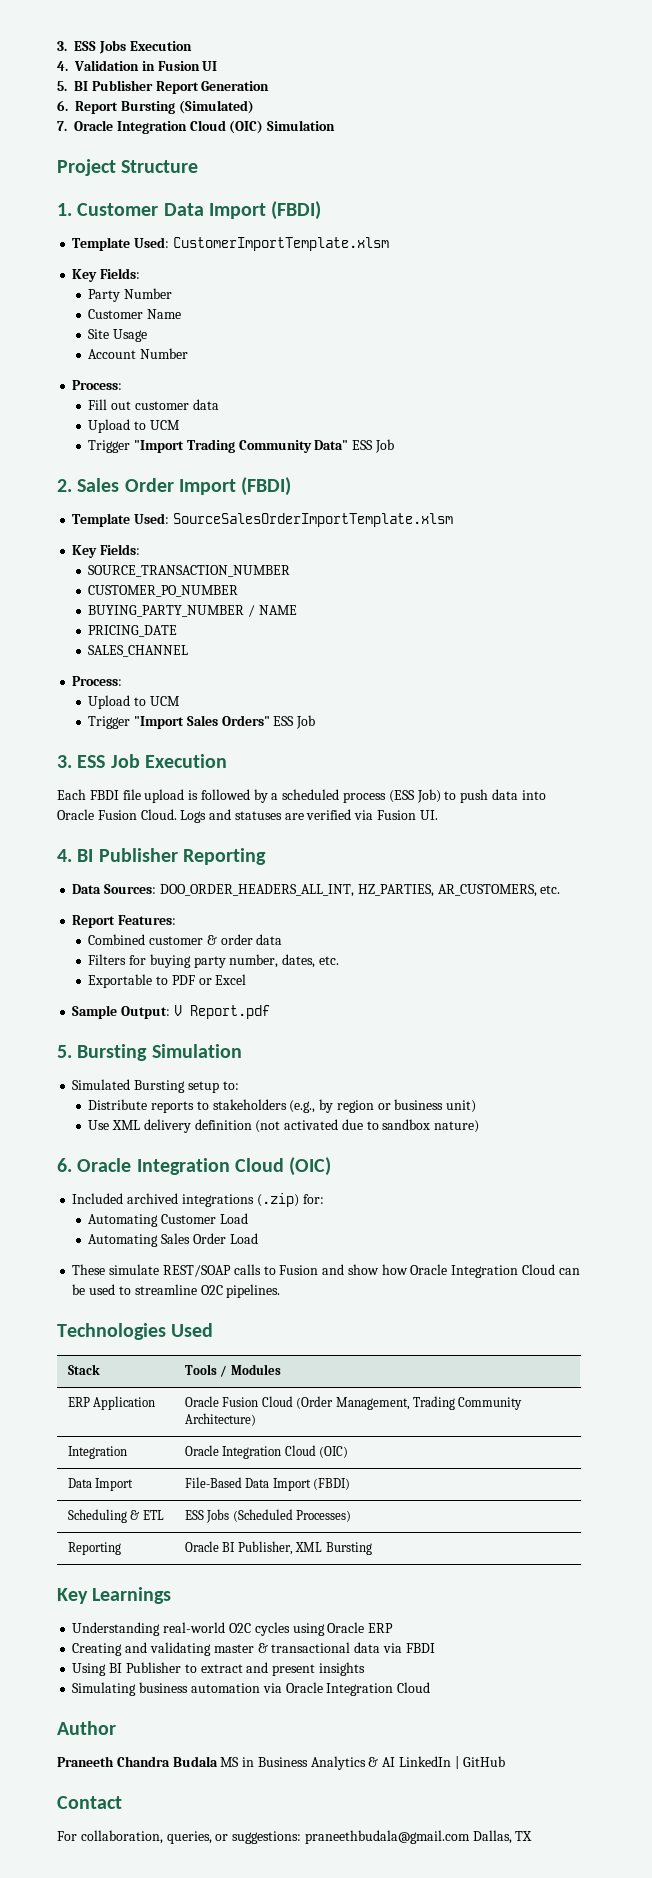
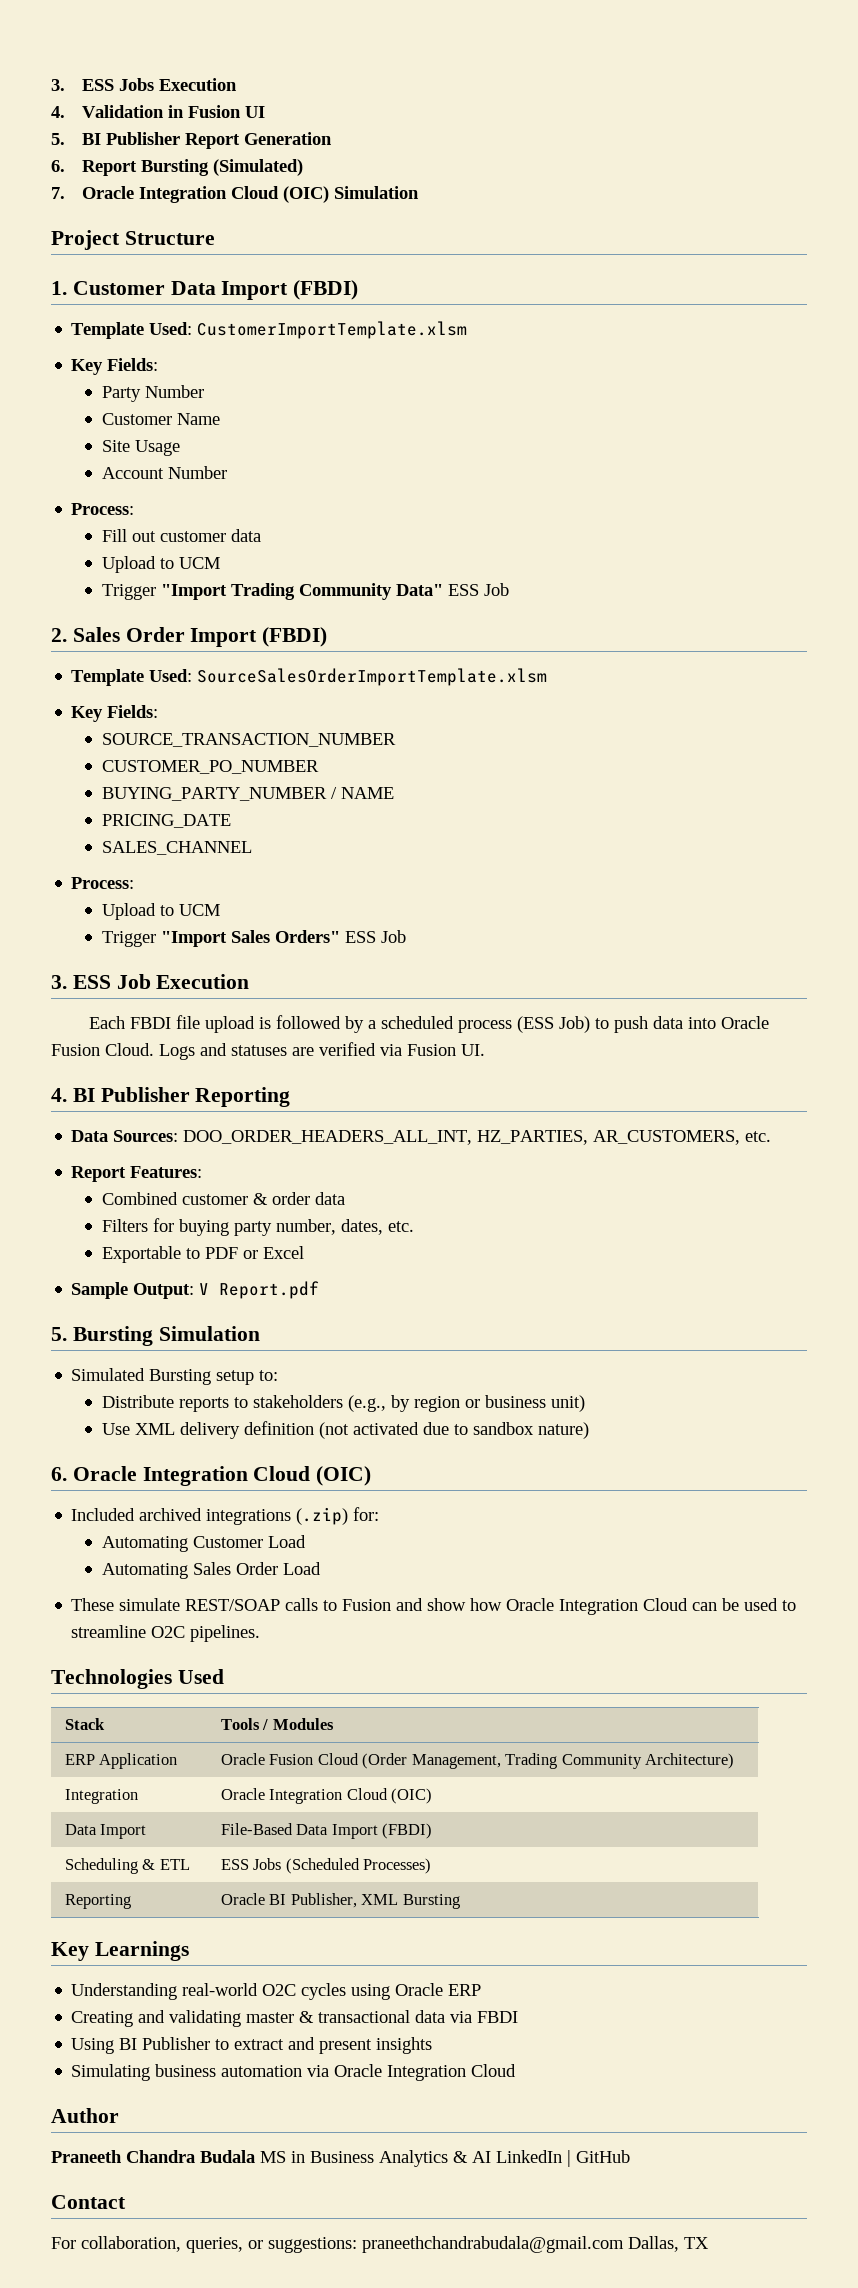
- For collaboration, queries, or suggestions: praneethbudala@gmail.com Dallas, TX
+ For collaboration, queries, or suggestions: praneethchandrabudala@gmail.com Dallas, TX

